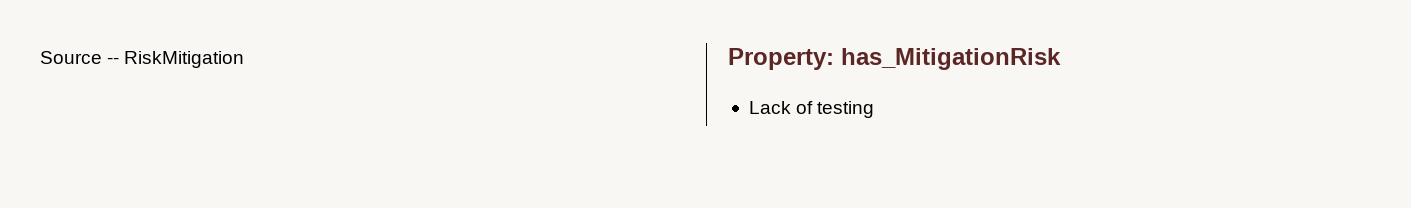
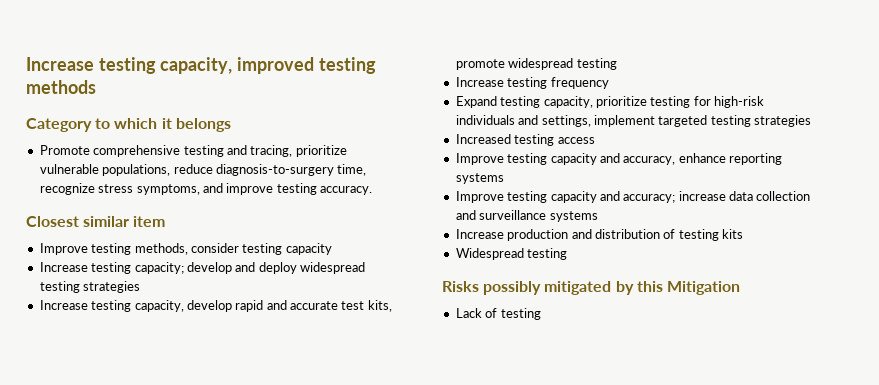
- Source -- RiskMitigation
- Property: has_MitigationRisk
+ Increase testing capacity, improved testing methods
+ Category to which it belongs
+ Promote comprehensive testing and tracing, prioritize vulnerable populations, reduce diagnosis-to-surgery time, recognize stress symptoms, and improve testing accuracy.
+ Closest similar item
+ Improve testing methods, consider testing capacity
+ Increase testing capacity; develop and deploy widespread testing strategies
+ Increase testing capacity, develop rapid and accurate test kits, promote widespread testing
+ Increase testing frequency
+ Expand testing capacity, prioritize testing for high-risk individuals and settings, implement targeted testing strategies
+ Increased testing access
+ Improve testing capacity and accuracy, enhance reporting systems
+ Improve testing capacity and accuracy; increase data collection and surveillance systems
+ Increase production and distribution of testing kits
+ Widespread testing
+ Risks possibly mitigated by this Mitigation

